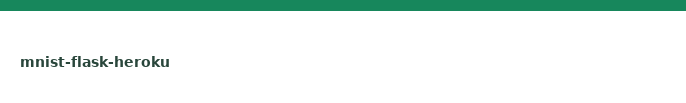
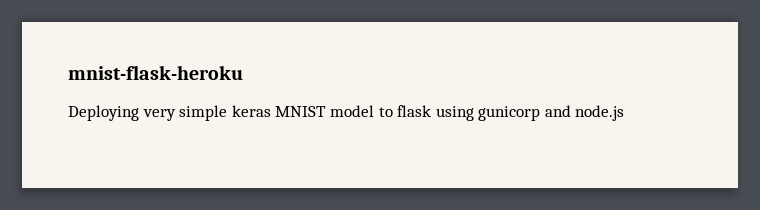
+ Deploying very simple keras MNIST model to flask using gunicorp and node.js

